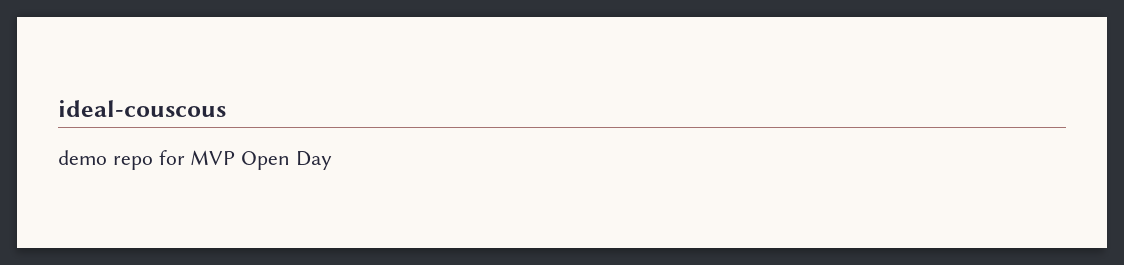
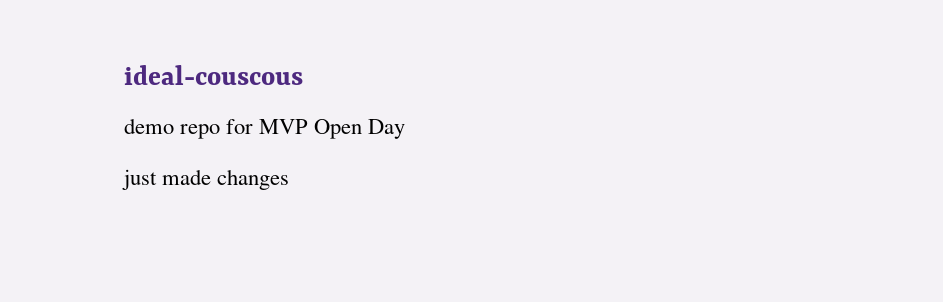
+ just made changes

